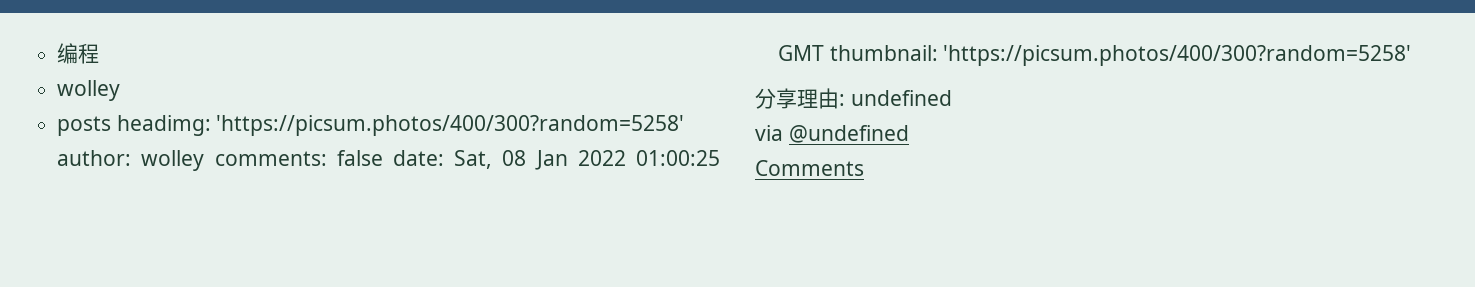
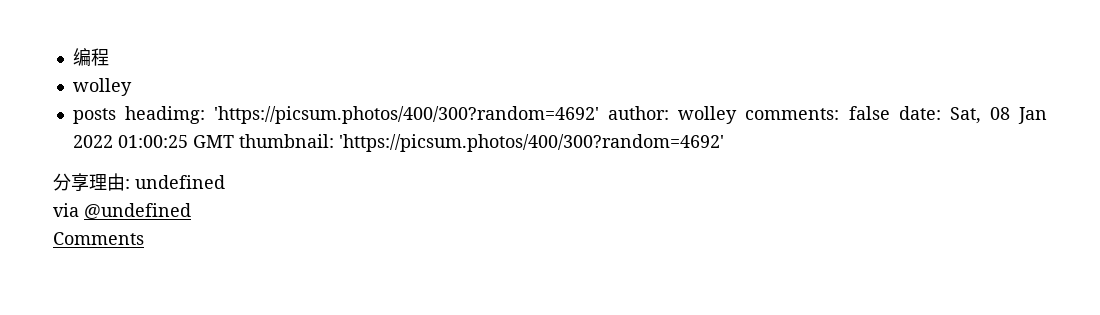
- posts headimg: 'https://picsum.photos/400/300?random=5258' author: wolley comments: false date: Sat, 08 Jan 2022 01:00:25 GMT thumbnail: 'https://picsum.photos/400/300?random=5258'
+ posts headimg: 'https://picsum.photos/400/300?random=4692' author: wolley comments: false date: Sat, 08 Jan 2022 01:00:25 GMT thumbnail: 'https://picsum.photos/400/300?random=4692'

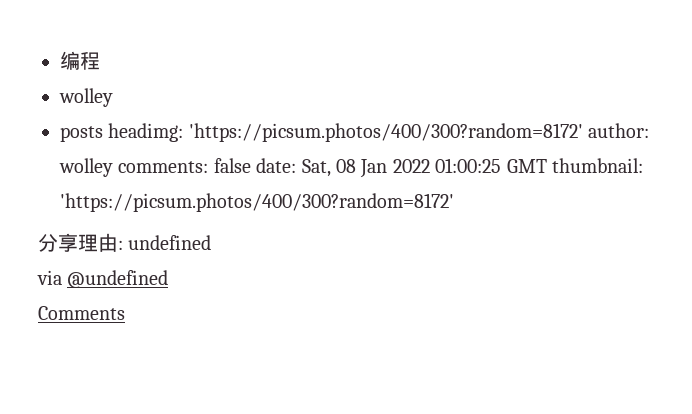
- posts headimg: 'https://picsum.photos/400/300?random=4692' author: wolley comments: false date: Sat, 08 Jan 2022 01:00:25 GMT thumbnail: 'https://picsum.photos/400/300?random=4692'
+ posts headimg: 'https://picsum.photos/400/300?random=8172' author: wolley comments: false date: Sat, 08 Jan 2022 01:00:25 GMT thumbnail: 'https://picsum.photos/400/300?random=8172'

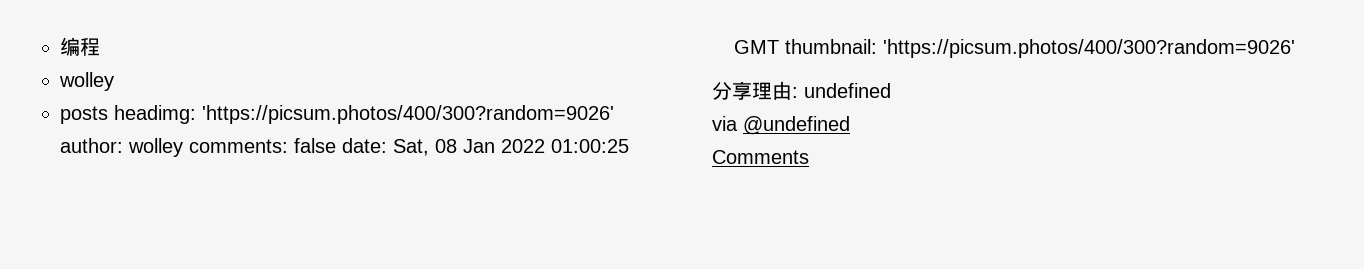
- posts headimg: 'https://picsum.photos/400/300?random=8172' author: wolley comments: false date: Sat, 08 Jan 2022 01:00:25 GMT thumbnail: 'https://picsum.photos/400/300?random=8172'
+ posts headimg: 'https://picsum.photos/400/300?random=9026' author: wolley comments: false date: Sat, 08 Jan 2022 01:00:25 GMT thumbnail: 'https://picsum.photos/400/300?random=9026'

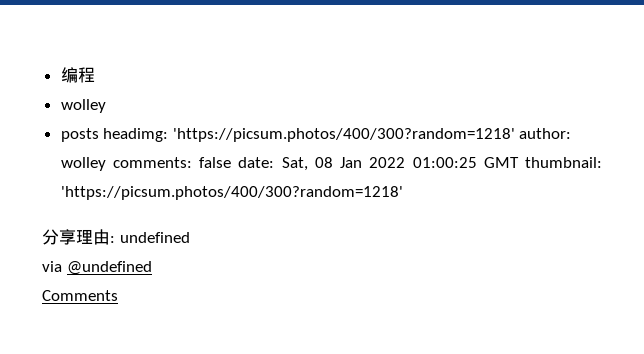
- posts headimg: 'https://picsum.photos/400/300?random=9026' author: wolley comments: false date: Sat, 08 Jan 2022 01:00:25 GMT thumbnail: 'https://picsum.photos/400/300?random=9026'
+ posts headimg: 'https://picsum.photos/400/300?random=1218' author: wolley comments: false date: Sat, 08 Jan 2022 01:00:25 GMT thumbnail: 'https://picsum.photos/400/300?random=1218'

